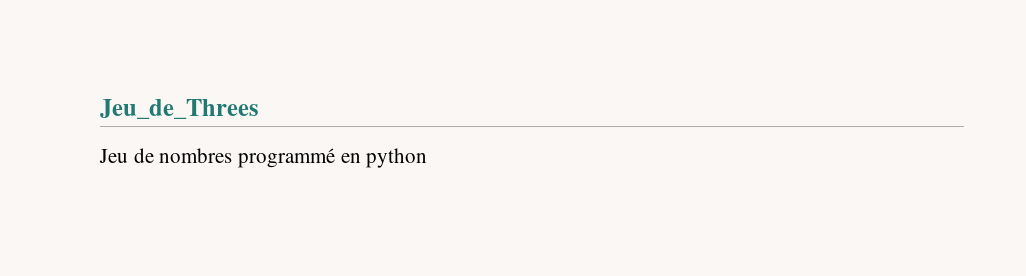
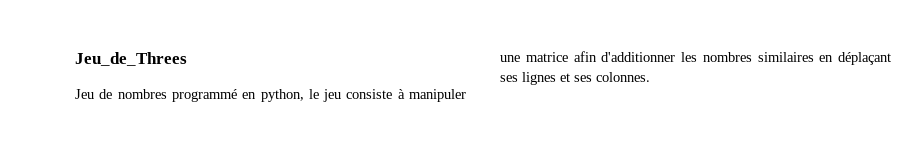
- Jeu de nombres programmé en python
+ Jeu de nombres programmé en python, le jeu consiste à manipuler une matrice afin d'additionner les nombres similaires en déplaçant ses lignes et ses colonnes.

